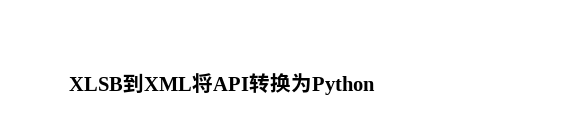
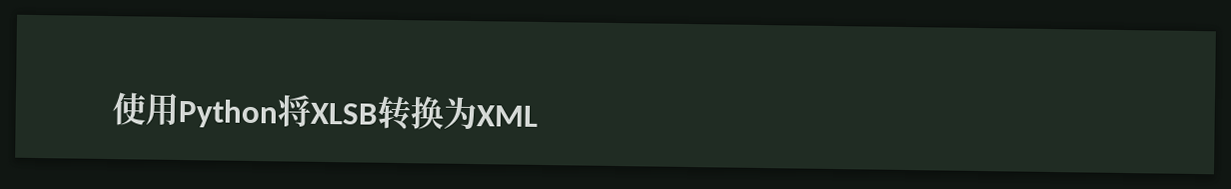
- XLSB到XML将API转换为Python
+ 使用Python将XLSB转换为XML

